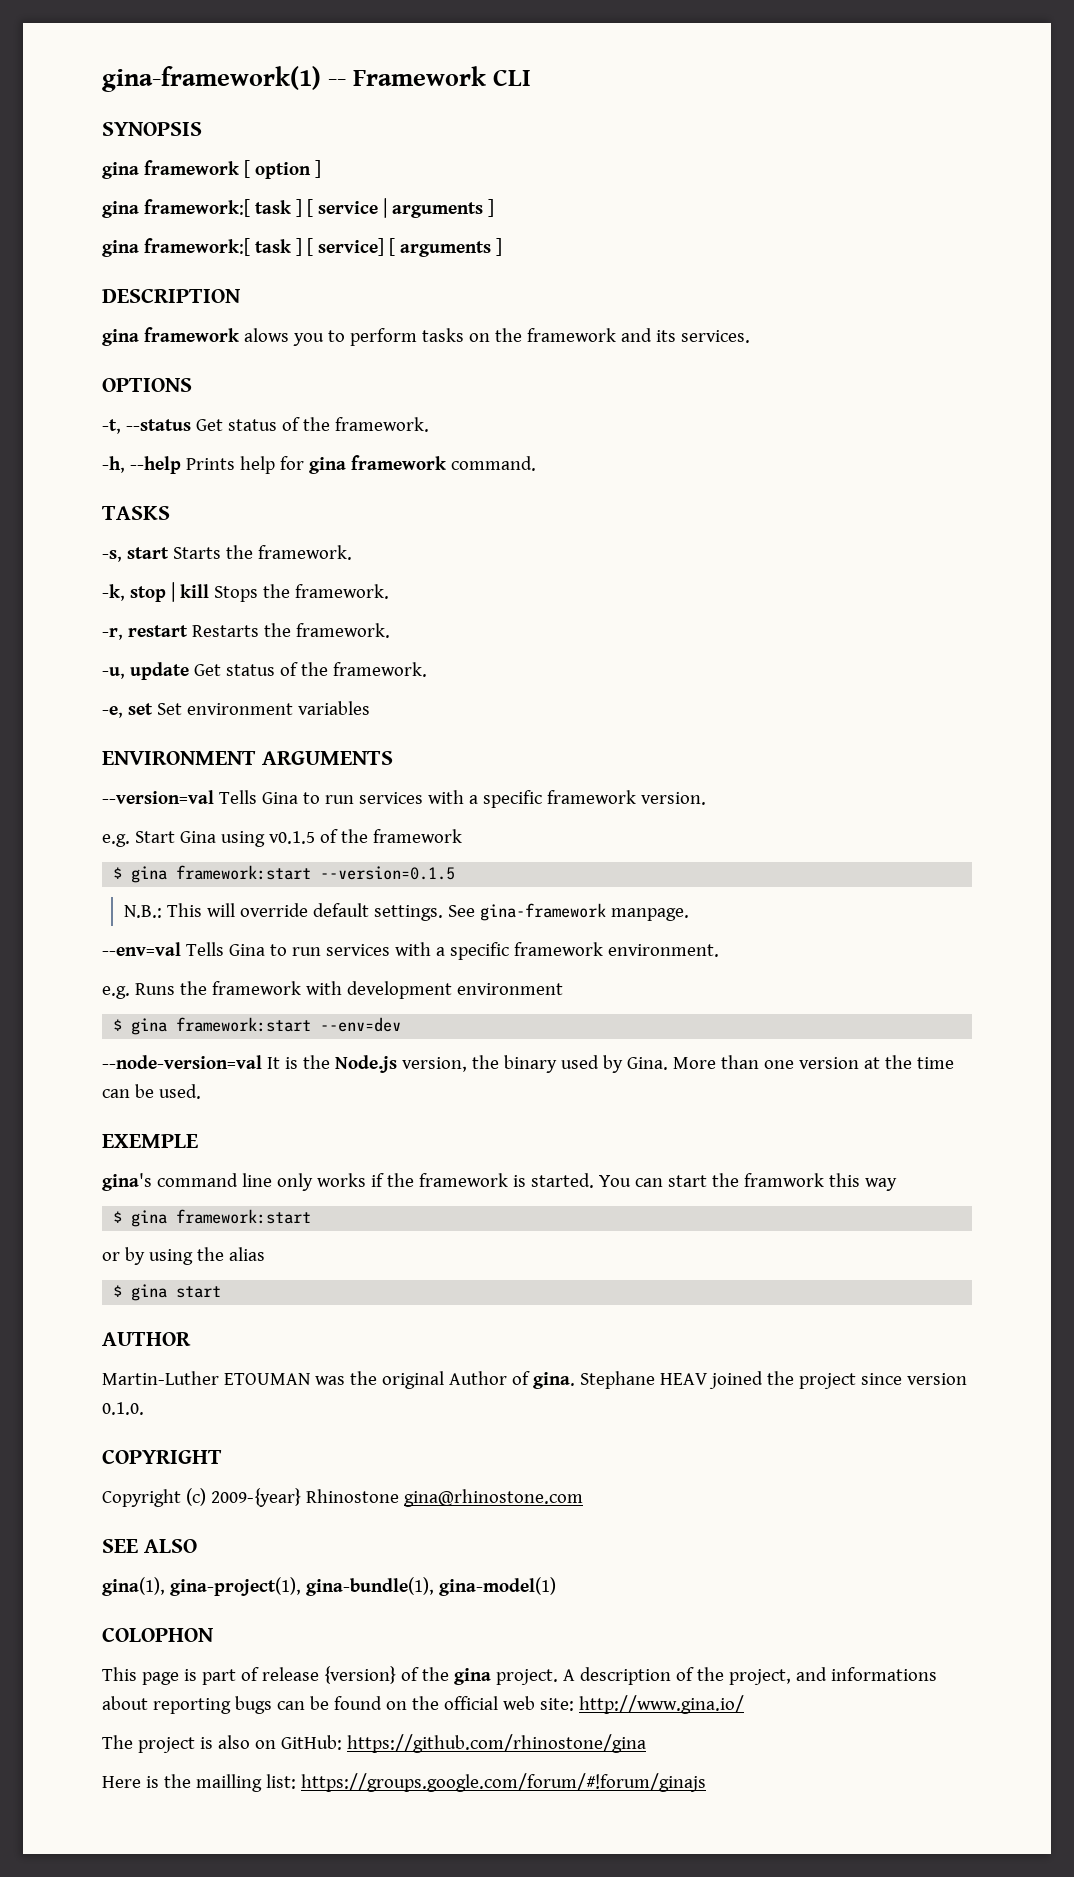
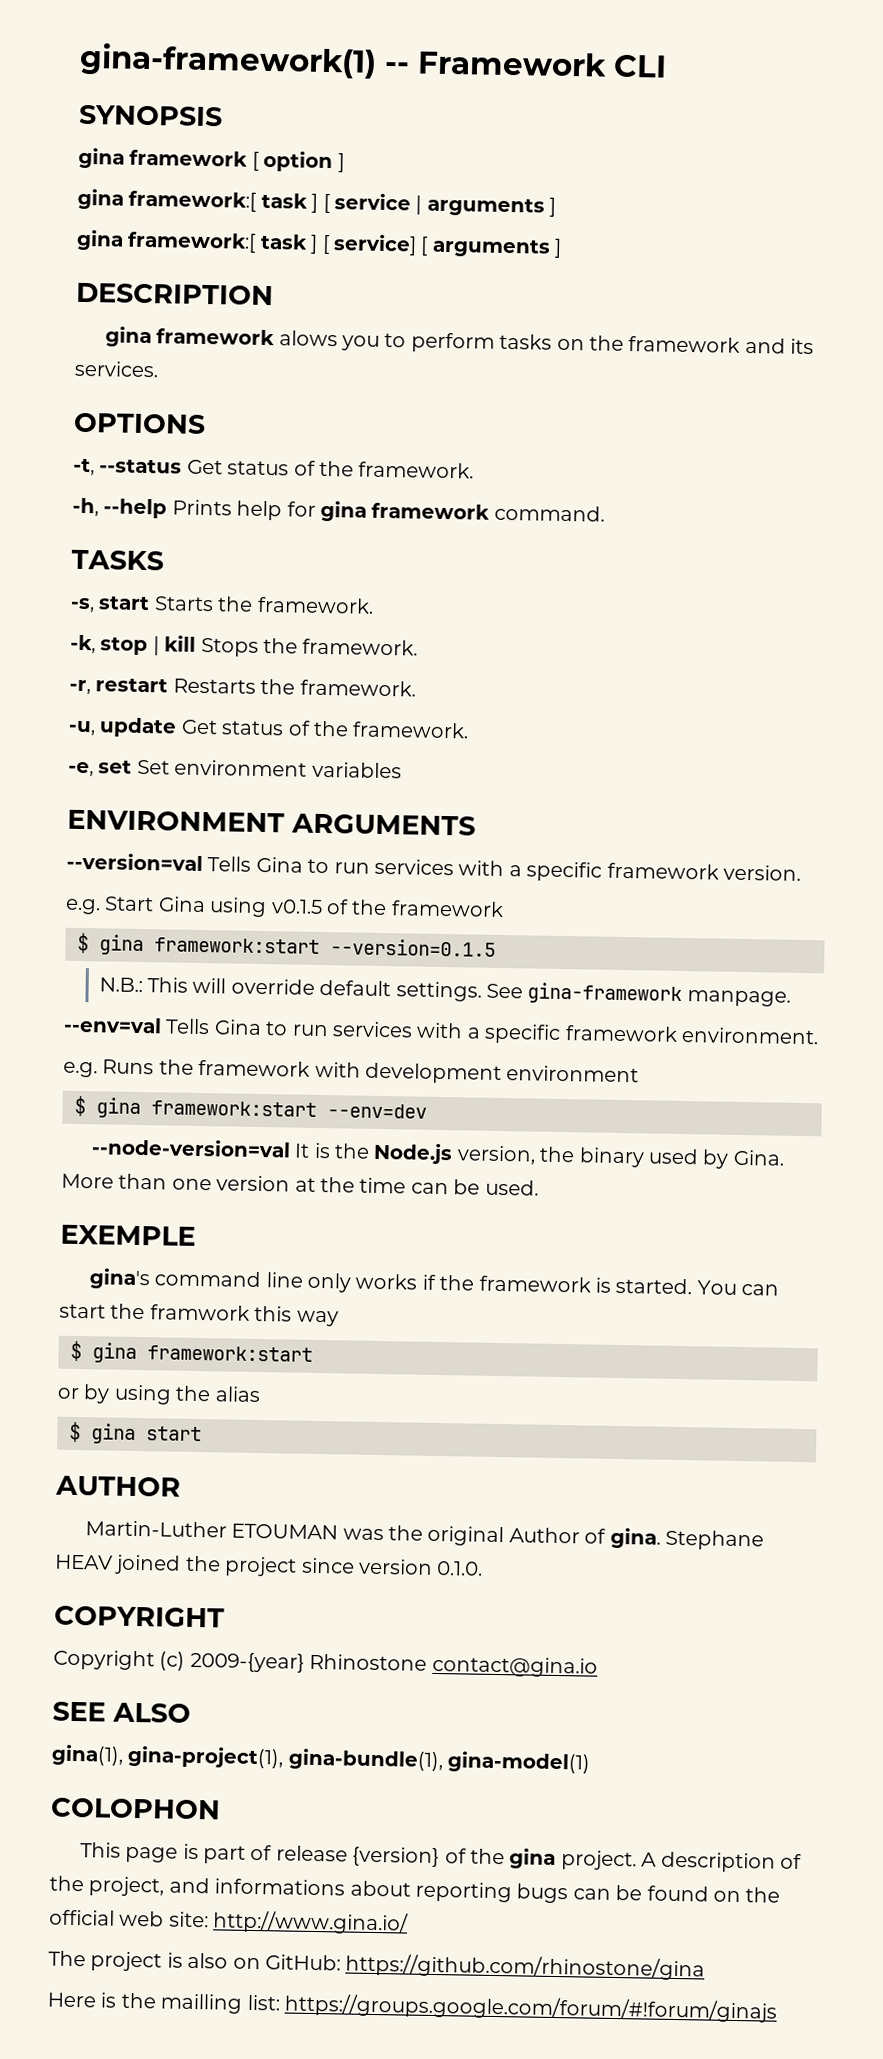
- Copyright (c) 2009-{year} Rhinostone gina@rhinostone.com
+ Copyright (c) 2009-{year} Rhinostone contact@gina.io

